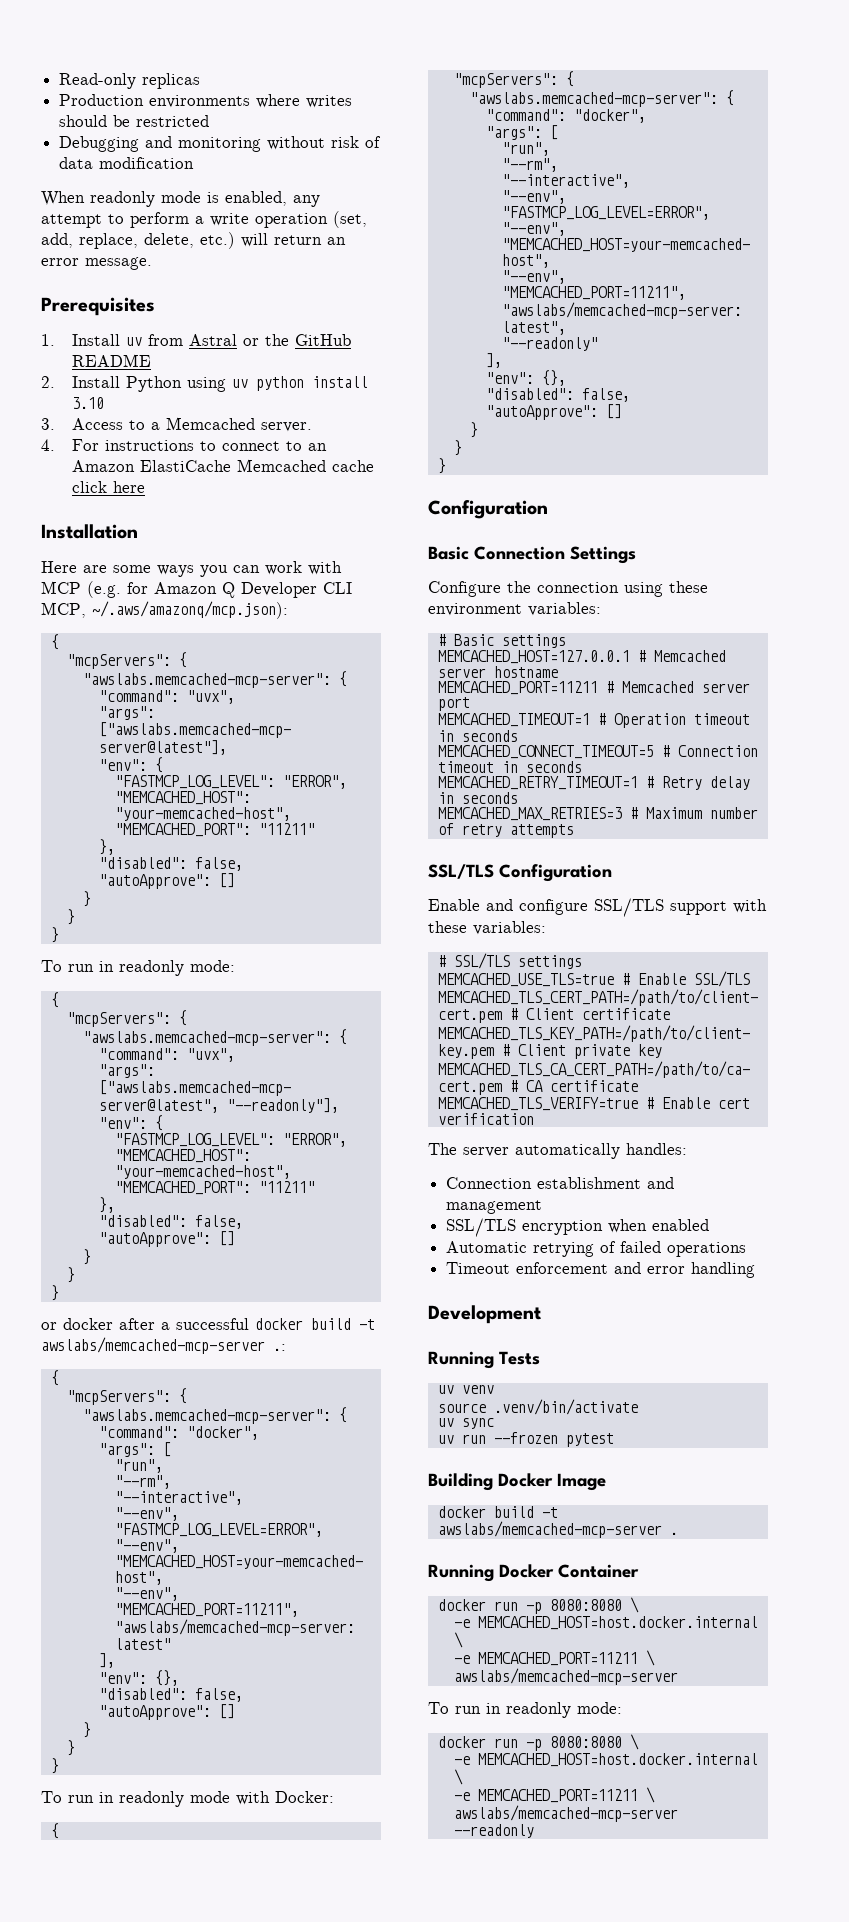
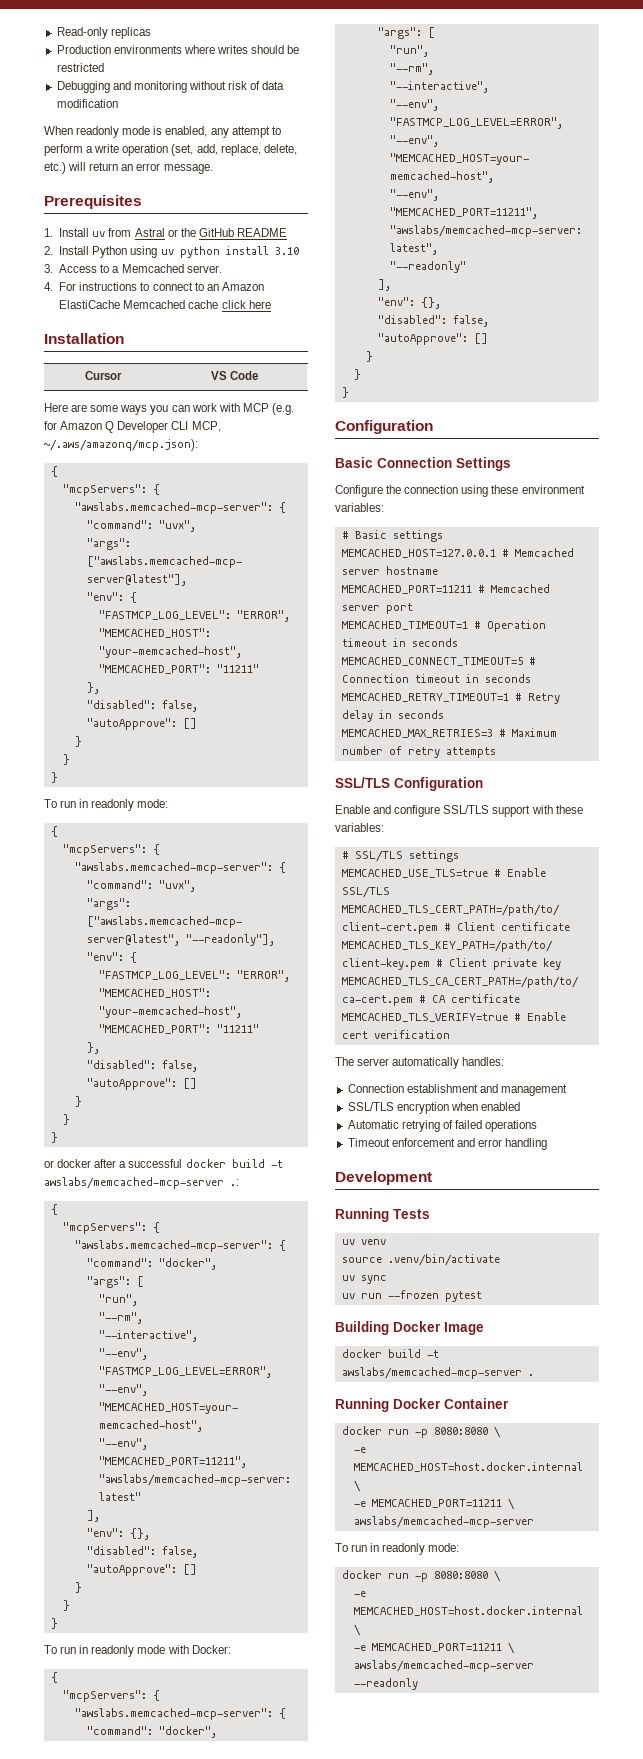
+ Cursor | VS Code

